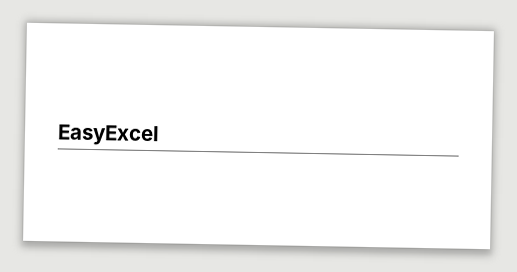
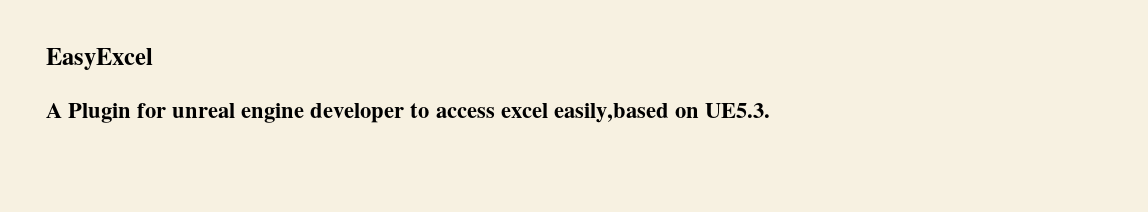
+ A Plugin for unreal engine developer to access excel easily,based on UE5.3.

